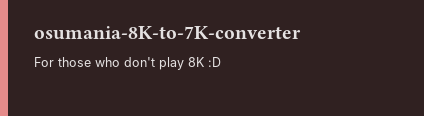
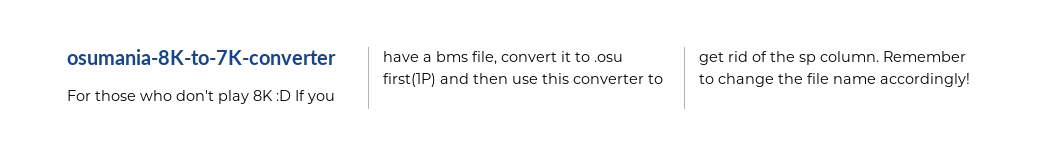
- For those who don't play 8K :D
+ For those who don't play 8K :D If you have a bms file, convert it to .osu first(1P) and then use this converter to get rid of the sp column. Remember to change the file name accordingly!

